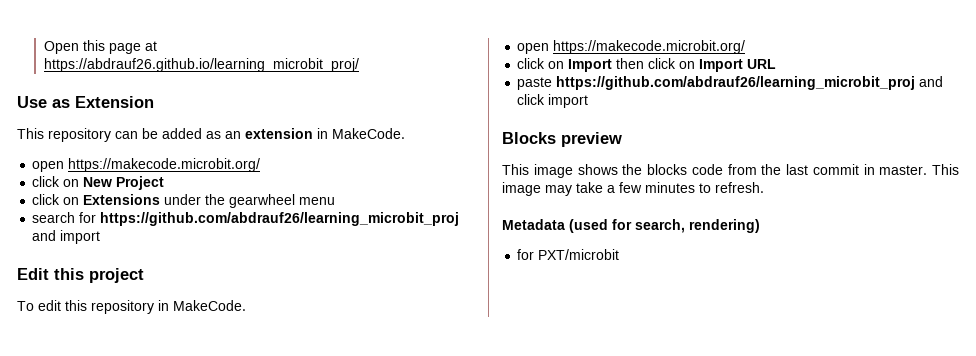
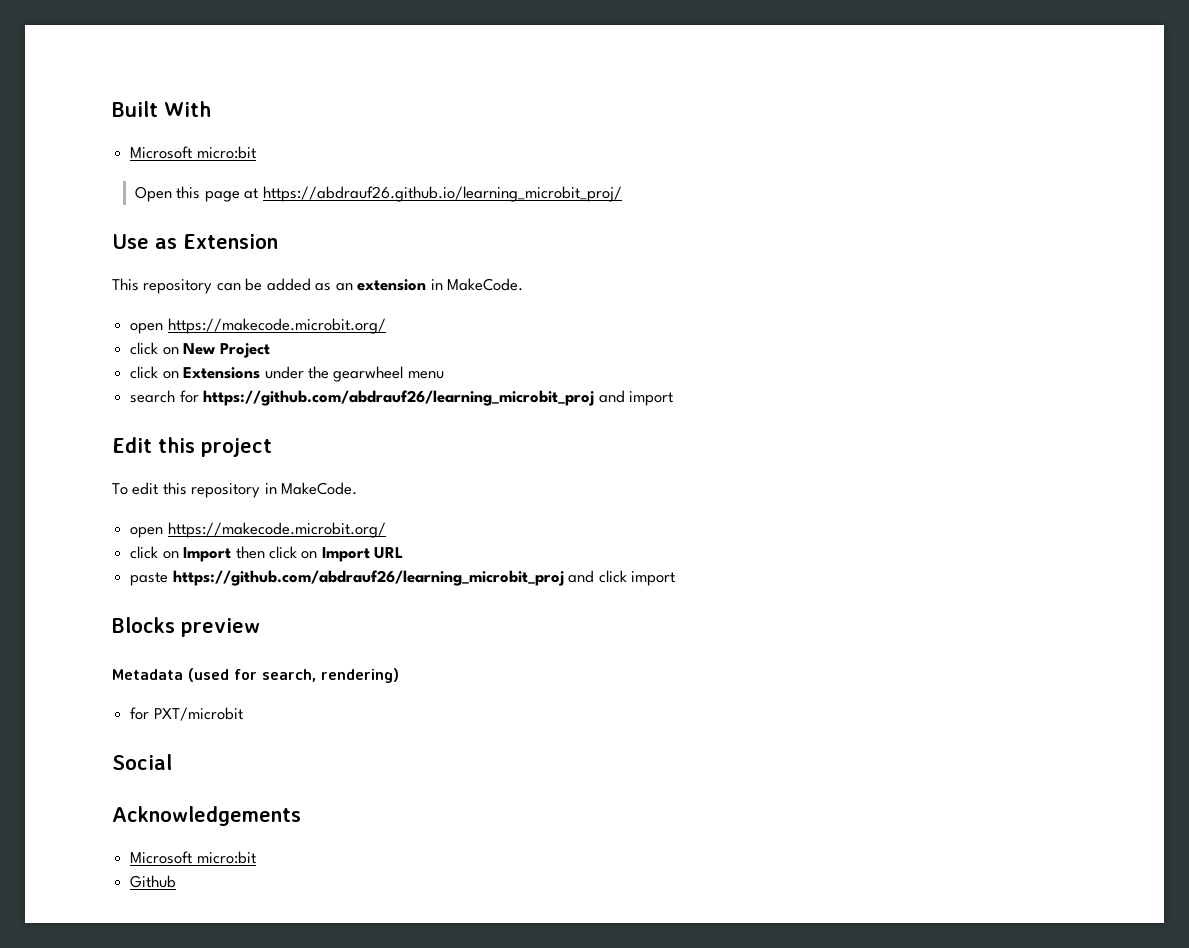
+ Built With
+ Microsoft micro:bit
- This image shows the blocks code from the last commit in master. This image may take a few minutes to refresh.
+ Social
+ Acknowledgements
+ Microsoft micro:bit
+ Github

